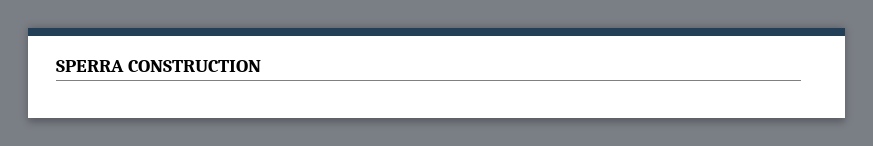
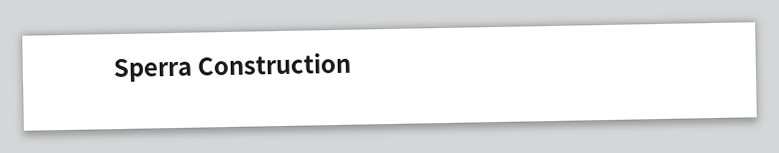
- SPERRA CONSTRUCTION
+ Sperra Construction

